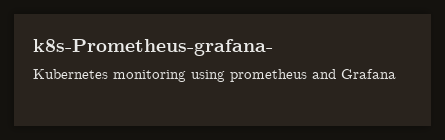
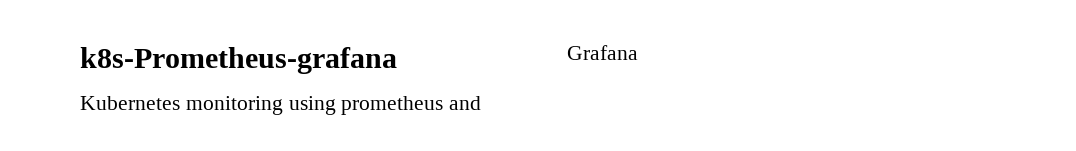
- k8s-Prometheus-grafana-
+ k8s-Prometheus-grafana

